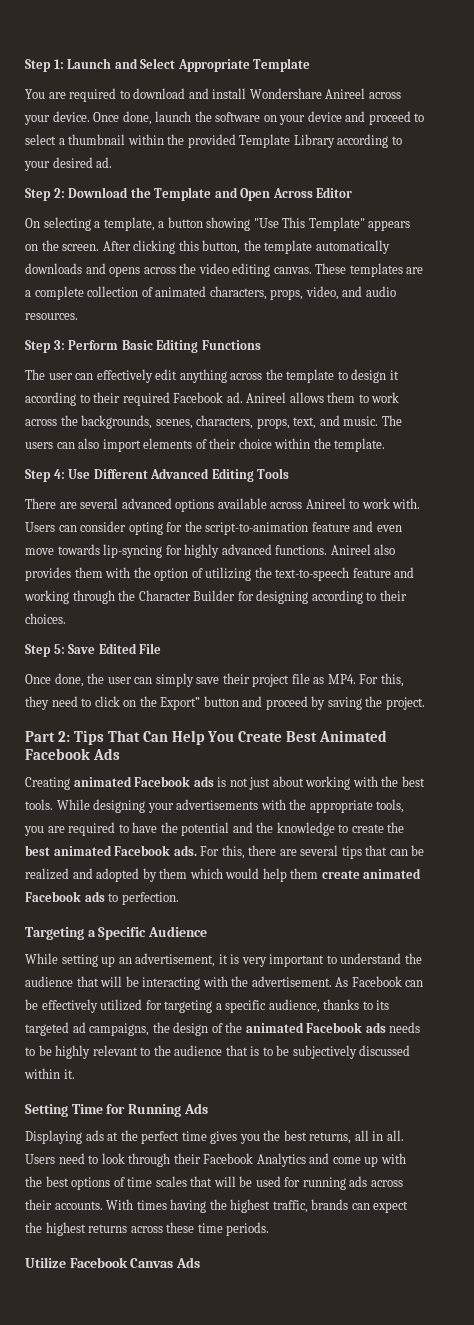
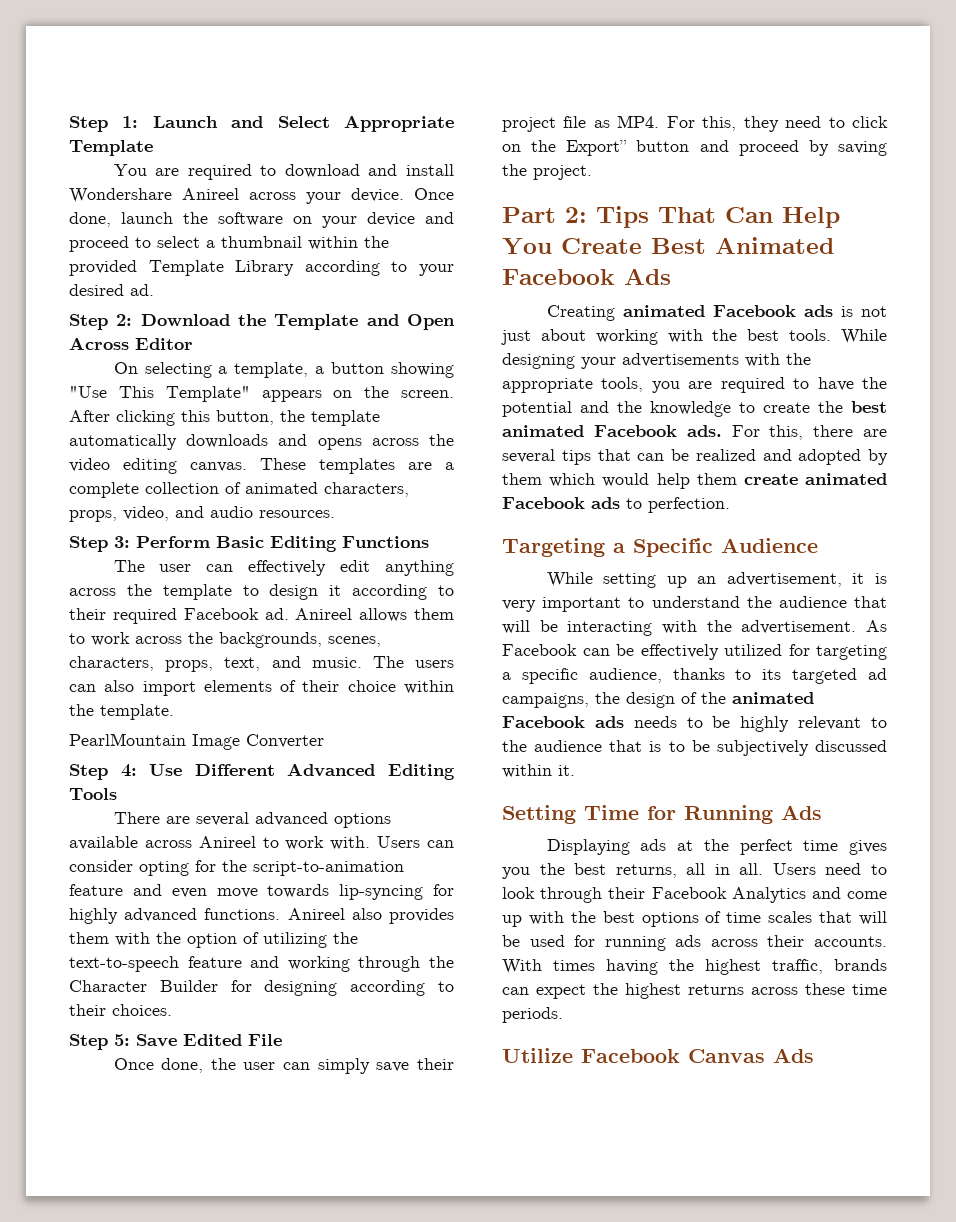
+ PearlMountain Image Converter

